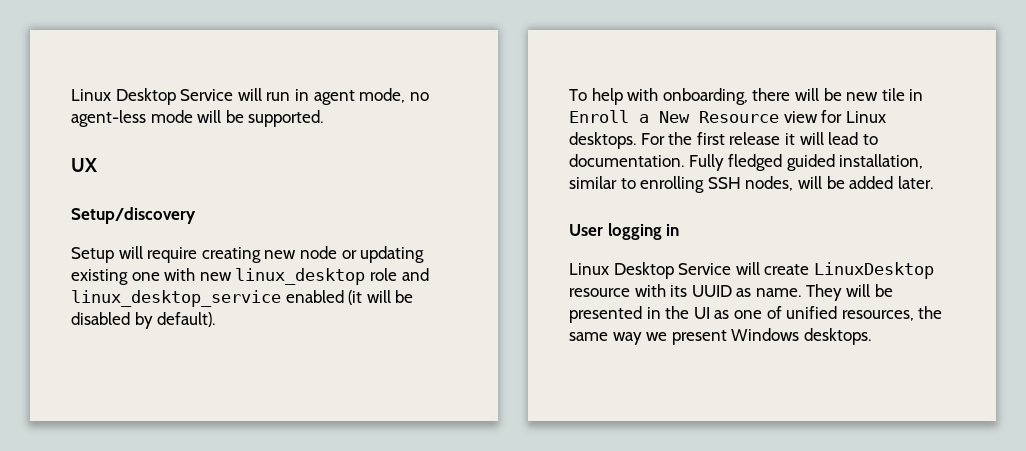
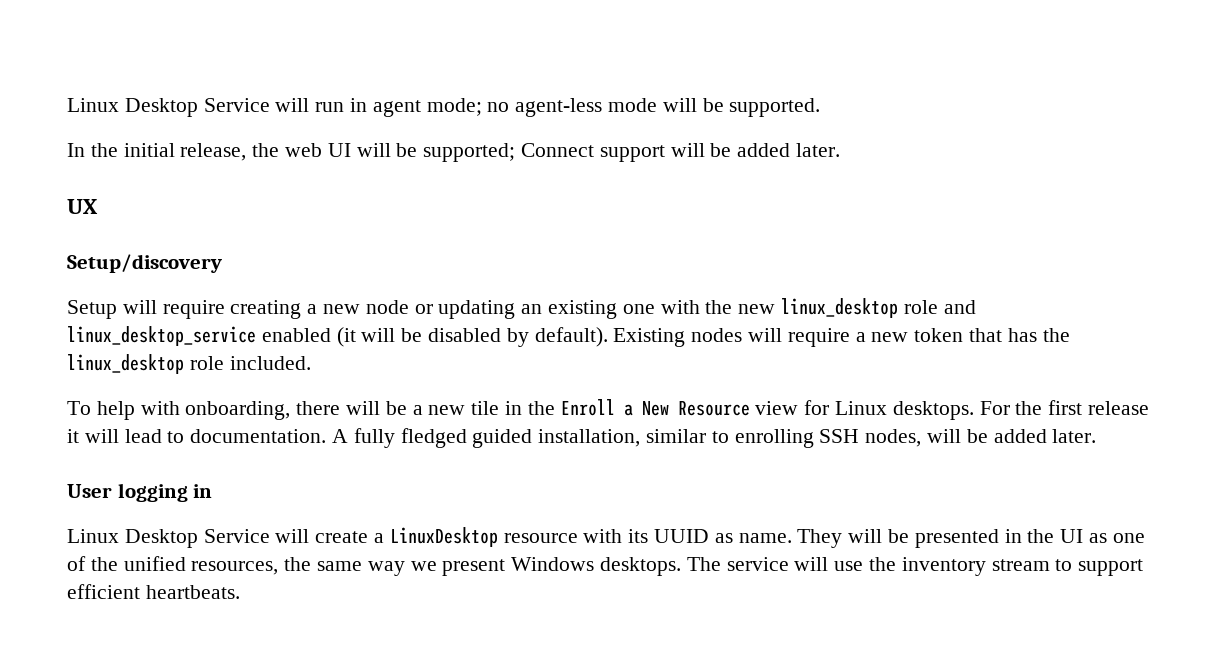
- Linux Desktop Service will run in agent mode, no agent-less mode will be supported.
+ Linux Desktop Service will run in agent mode; no agent-less mode will be supported.
+ In the initial release, the web UI will be supported; Connect support will be added later.
- Setup will require creating new node or updating existing one with new linux_desktop role and linux_desktop_service enabled (it will be disabled by default).
+ Setup will require creating a new node or updating an existing one with the new linux_desktop role and linux_desktop_service enabled (it will be disabled by default). Existing nodes will require a new token that has the linux_desktop role included.
- To help with onboarding, there will be new tile in Enroll a New Resource view for Linux desktops.
+ To help with onboarding, there will be a new tile in the Enroll a New Resource view for Linux desktops.
- Fully fledged guided installation, similar to enrolling SSH nodes, will be added later.
+ A fully fledged guided installation, similar to enrolling SSH nodes, will be added later.
- Linux Desktop Service will create LinuxDesktop resource with its UUID as name.
+ Linux Desktop Service will create a LinuxDesktop resource with its UUID as name.
- They will be presented in the UI as one of unified resources, the same way we present Windows desktops.
+ They will be presented in the UI as one of the unified resources, the same way we present Windows desktops.
+ The service will use the inventory stream to support efficient heartbeats.

